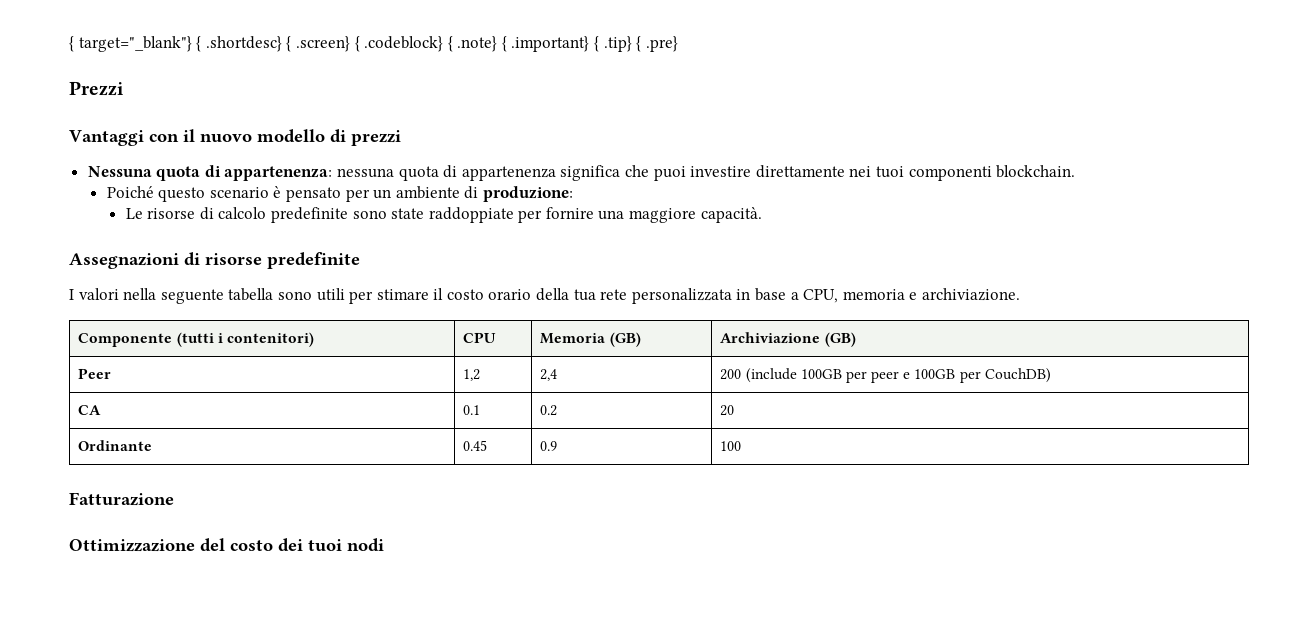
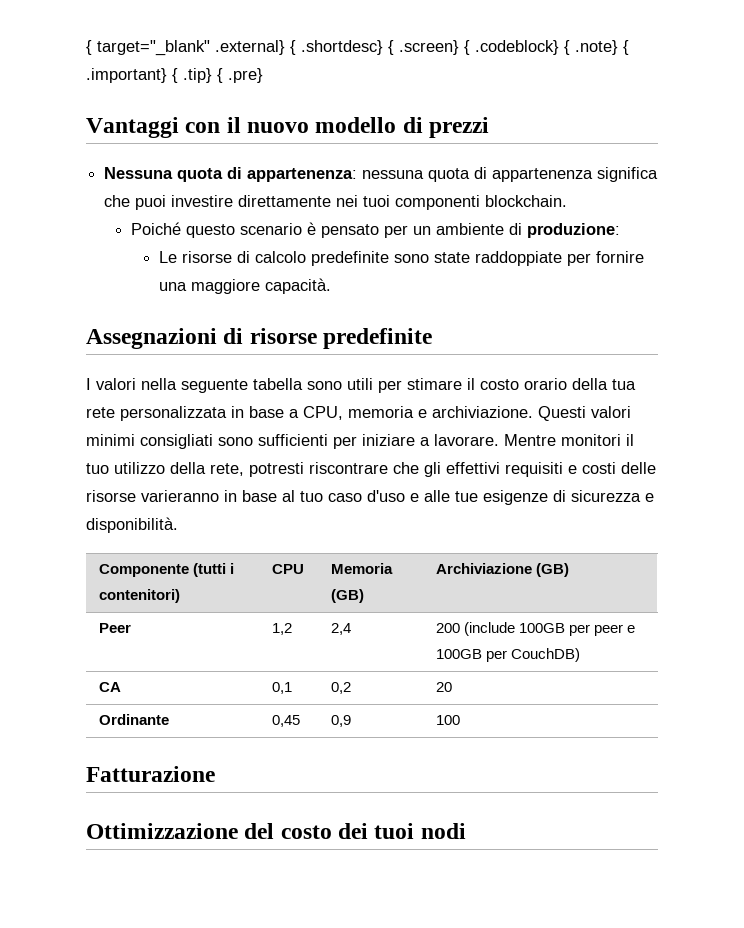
- { target="_blank"} { .shortdesc} { .screen} { .codeblock} { .note} { .important} { .tip} { .pre}
+ { target="_blank" .external} { .shortdesc} { .screen} { .codeblock} { .note} { .important} { .tip} { .pre}
- Prezzi
+ Questi valori minimi consigliati sono sufficienti per iniziare a lavorare. Mentre monitori il tuo utilizzo della rete, potresti riscontrare che gli effettivi requisiti e costi delle risorse varieranno in base al tuo caso d'uso e alle tue esigenze di sicurezza e disponibilità.
- CA | 0.1 | 0.2 | 20
+ CA | 0,1 | 0,2 | 20
- Ordinante | 0.45 | 0.9 | 100
+ Ordinante | 0,45 | 0,9 | 100

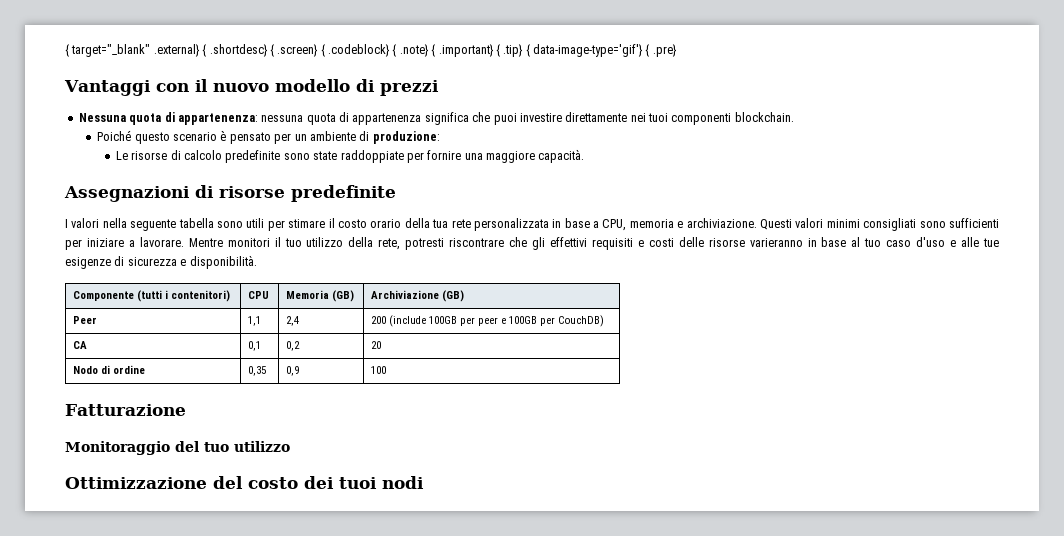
- { target="_blank" .external} { .shortdesc} { .screen} { .codeblock} { .note} { .important} { .tip} { .pre}
+ { target="_blank" .external} { .shortdesc} { .screen} { .codeblock} { .note} { .important} { .tip} { data-image-type='gif'} { .pre}
- Peer | 1,2 | 2,4 | 200 (include 100GB per peer e 100GB per CouchDB)
+ Peer | 1,1 | 2,4 | 200 (include 100GB per peer e 100GB per CouchDB)
- Ordinante | 0,45 | 0,9 | 100
+ Nodo di ordine | 0,35 | 0,9 | 100
+ Monitoraggio del tuo utilizzo

